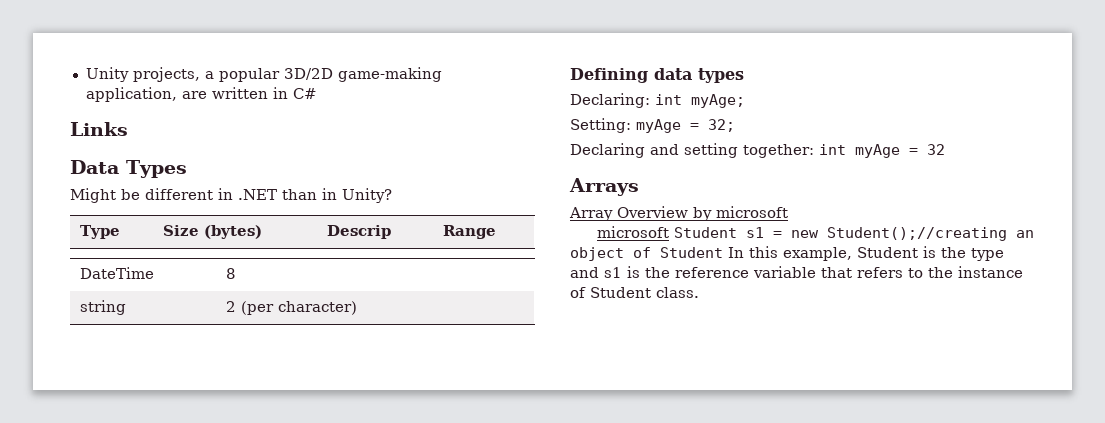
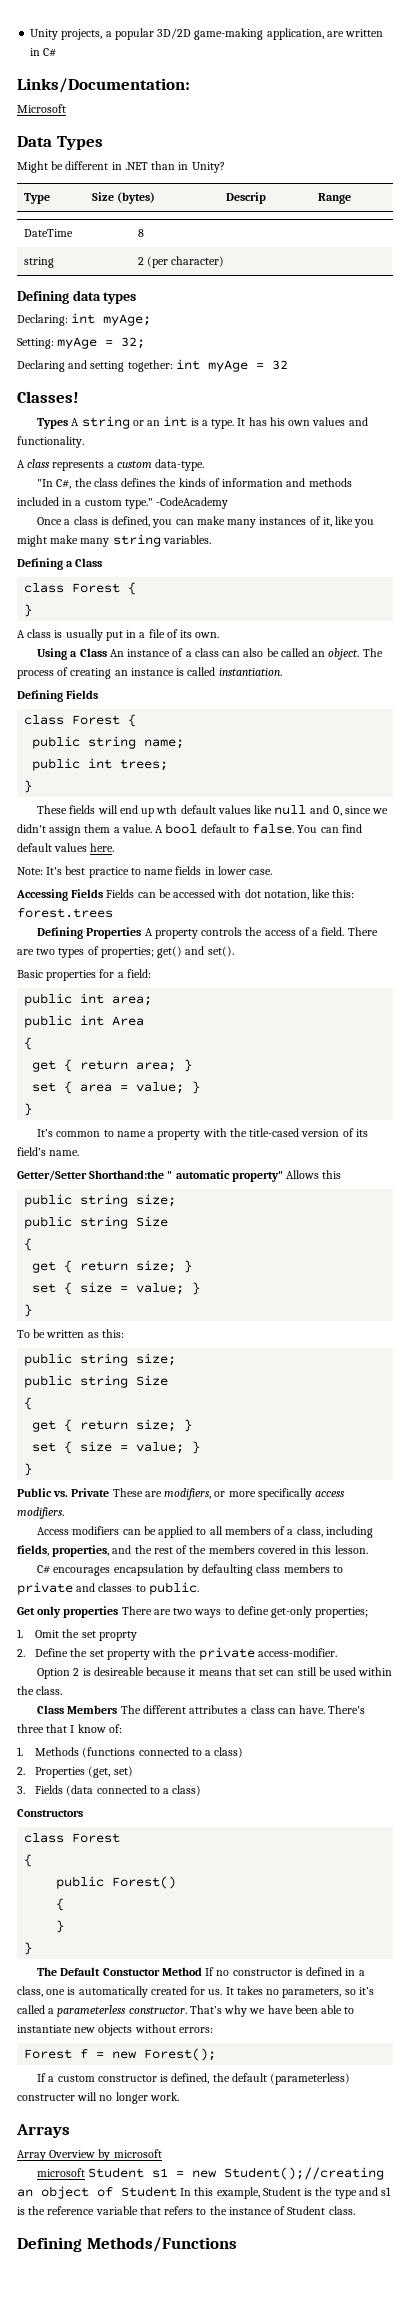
- Links
+ Links/Documentation:
+ Microsoft
+ Classes!
+ Types A string or an int is a type. It has his own values and functionality.
+ A class represents a custom data-type.
+ "In C#, the class defines the kinds of information and methods included in a custom type." -CodeAcademy
+ Once a class is defined, you can make many instances of it, like you might make many string variables.
+ Defining a Class
+ class Forest {
+ }
+ A class is usually put in a file of its own.
+ Using a Class An instance of a class can also be called an object. The process of creating an instance is called instantiation.
+ Defining Fields
+ class Forest {
+ public string name;
+ public int trees;
+ }
+ These fields will end up wth default values like null and 0, since we didn't assign them a value. A bool default to false. You can find default values here.
+ Note: It's best practice to name fields in lower case.
+ Accessing Fields Fields can be accessed with dot notation, like this: forest.trees
+ Defining Properties A property controls the access of a field. There are two types of properties; get() and set().
+ Basic properties for a field:
+ public int area;
+ public int Area
+ {
+ get { return area; }
+ set { area = value; }
+ }
+ It’s common to name a property with the title-cased version of its field’s name.
+ Getter/Setter Shorthand:the " automatic property" Allows this
+ public string size;
+ public string Size
+ {
+ get { return size; }
+ set { size = value; }
+ }
+ To be written as this:
+ public string size;
+ public string Size
+ {
+ get { return size; }
+ set { size = value; }
+ }
+ Public vs. Private These are modifiers, or more specifically access modifiers.
+ Access modifiers can be applied to all members of a class, including fields, properties, and the rest of the members covered in this lesson.
+ C# encourages encapsulation by defaulting class members to private and classes to public.
+ Get only properties There are two ways to define get-only properties;
+ 1. Omit the set proprty
+ 2. Define the set property with the private access-modifier.
+ Option 2 is desireable because it means that set can still be used within the class.
+ Class Members The different attributes a class can have. There's three that I know of:
+ 1. Methods (functions connected to a class)
+ 2. Properties (get, set)
+ 3. Fields (data connected to a class)
+ Constructors
+ class Forest
+ {
+ public Forest()
+ {
+ }
+ }
+ The Default Constuctor Method If no constructor is defined in a class, one is automatically created for us. It takes no parameters, so it’s called a parameterless constructor. That’s why we have been able to instantiate new objects without errors:
+ Forest f = new Forest();
+ If a custom constructor is defined, the default (parameterless) constructer will no longer work.
+ Defining Methods/Functions

